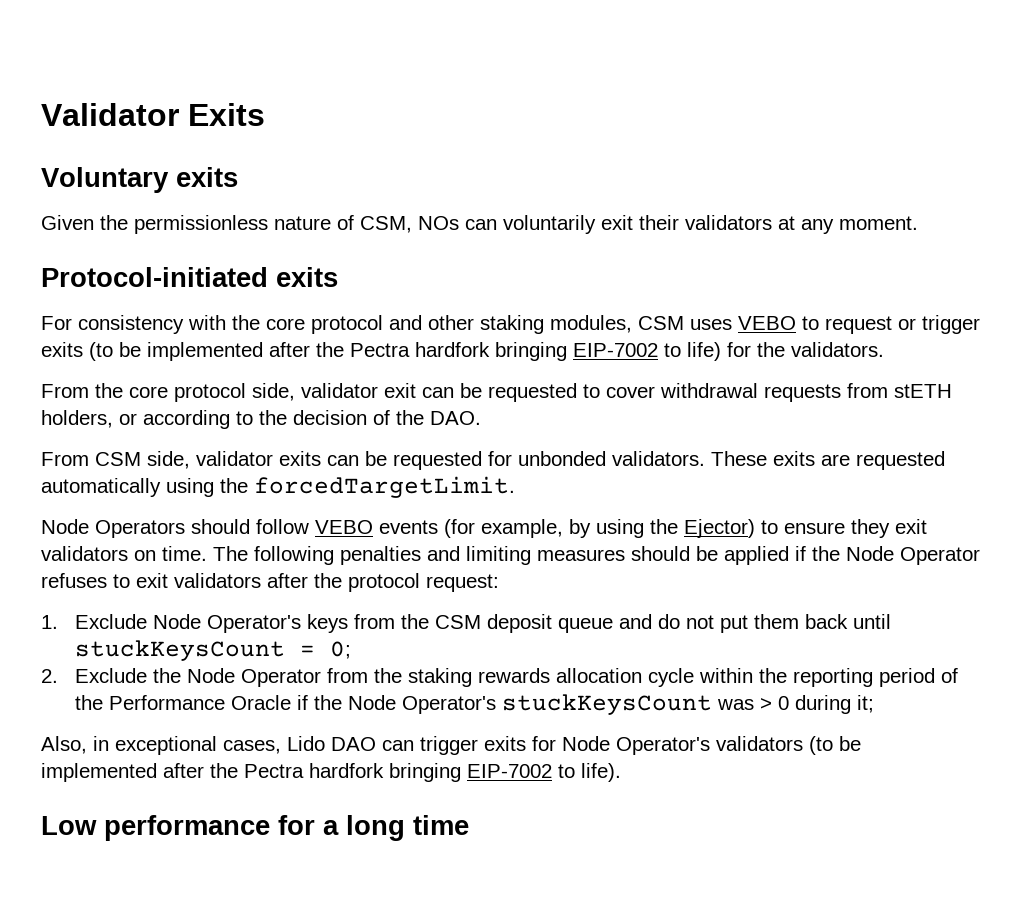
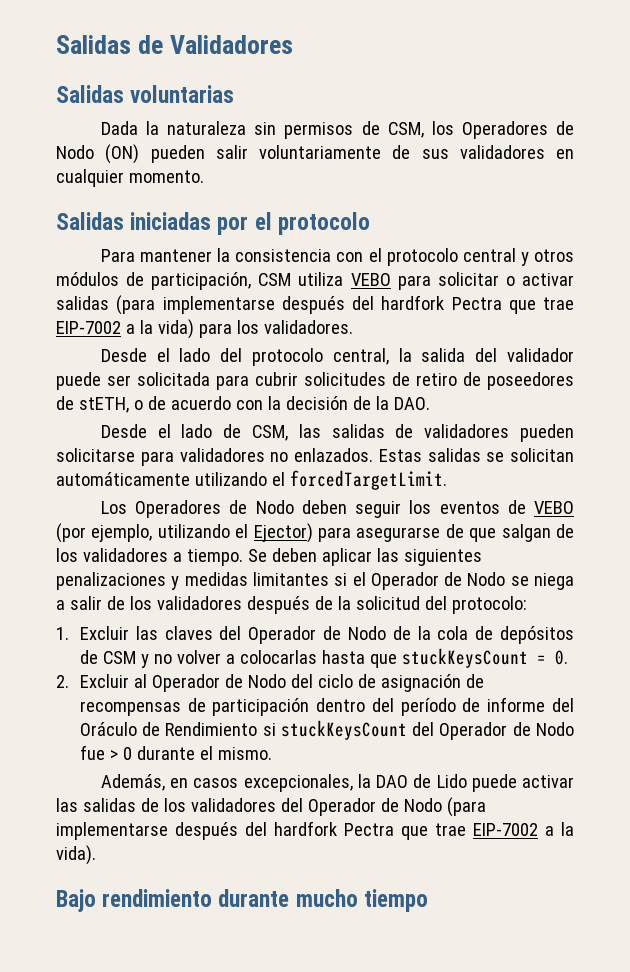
- Validator Exits
- Voluntary exits
- Given the permissionless nature of CSM, NOs can voluntarily exit their validators at any moment.
- Protocol-initiated exits
- For consistency with the core protocol and other staking modules, CSM uses VEBO to request or trigger exits (to be implemented after the Pectra hardfork bringing EIP-7002 to life) for the validators.
- From the core protocol side, validator exit can be requested to cover withdrawal requests from stETH holders, or according to the decision of the DAO.
- From CSM side, validator exits can be requested for unbonded validators. These exits are requested automatically using the forcedTargetLimit.
- Node Operators should follow VEBO events (for example, by using the Ejector) to ensure they exit validators on time. The following penalties and limiting measures should be applied if the Node Operator refuses to exit validators after the protocol request:
- 1. Exclude Node Operator's keys from the CSM deposit queue and do not put them back until stuckKeysCount = 0;
+ Salidas de Validadores
+ Salidas voluntarias
+ Dada la naturaleza sin permisos de CSM, los Operadores de Nodo (ON) pueden salir voluntariamente de sus validadores en cualquier momento.
+ Salidas iniciadas por el protocolo
+ Para mantener la consistencia con el protocolo central y otros módulos de participación, CSM utiliza VEBO para solicitar o activar salidas (para implementarse después del hardfork Pectra que trae EIP-7002 a la vida) para los validadores.
+ Desde el lado del protocolo central, la salida del validador puede ser solicitada para cubrir solicitudes de retiro de poseedores de stETH, o de acuerdo con la decisión de la DAO.
+ Desde el lado de CSM, las salidas de validadores pueden solicitarse para validadores no enlazados. Estas salidas se solicitan automáticamente utilizando el forcedTargetLimit.
+ Los Operadores de Nodo deben seguir los eventos de VEBO (por ejemplo, utilizando el Ejector) para asegurarse de que salgan de los validadores a tiempo. Se deben aplicar las siguientes penalizaciones y medidas limitantes si el Operador de Nodo se niega a salir de los validadores después de la solicitud del protocolo:
+ 1. Excluir las claves del Operador de Nodo de la cola de depósitos de CSM y no volver a colocarlas hasta que stuckKeysCount = 0.
- 2. Exclude the Node Operator from the staking rewards allocation cycle within the reporting period of the Performance Oracle if the Node Operator's stuckKeysCount was > 0 during it;
- Also, in exceptional cases, Lido DAO can trigger exits for Node Operator's validators (to be implemented after the Pectra hardfork bringing EIP-7002 to life).
- Low performance for a long time
+ 2. Excluir al Operador de Nodo del ciclo de asignación de recompensas de participación dentro del período de informe del Oráculo de Rendimiento si stuckKeysCount del Operador de Nodo fue > 0 durante el mismo.
+ Además, en casos excepcionales, la DAO de Lido puede activar las salidas de los validadores del Operador de Nodo (para implementarse después del hardfork Pectra que trae EIP-7002 a la vida).
+ Bajo rendimiento durante mucho tiempo

